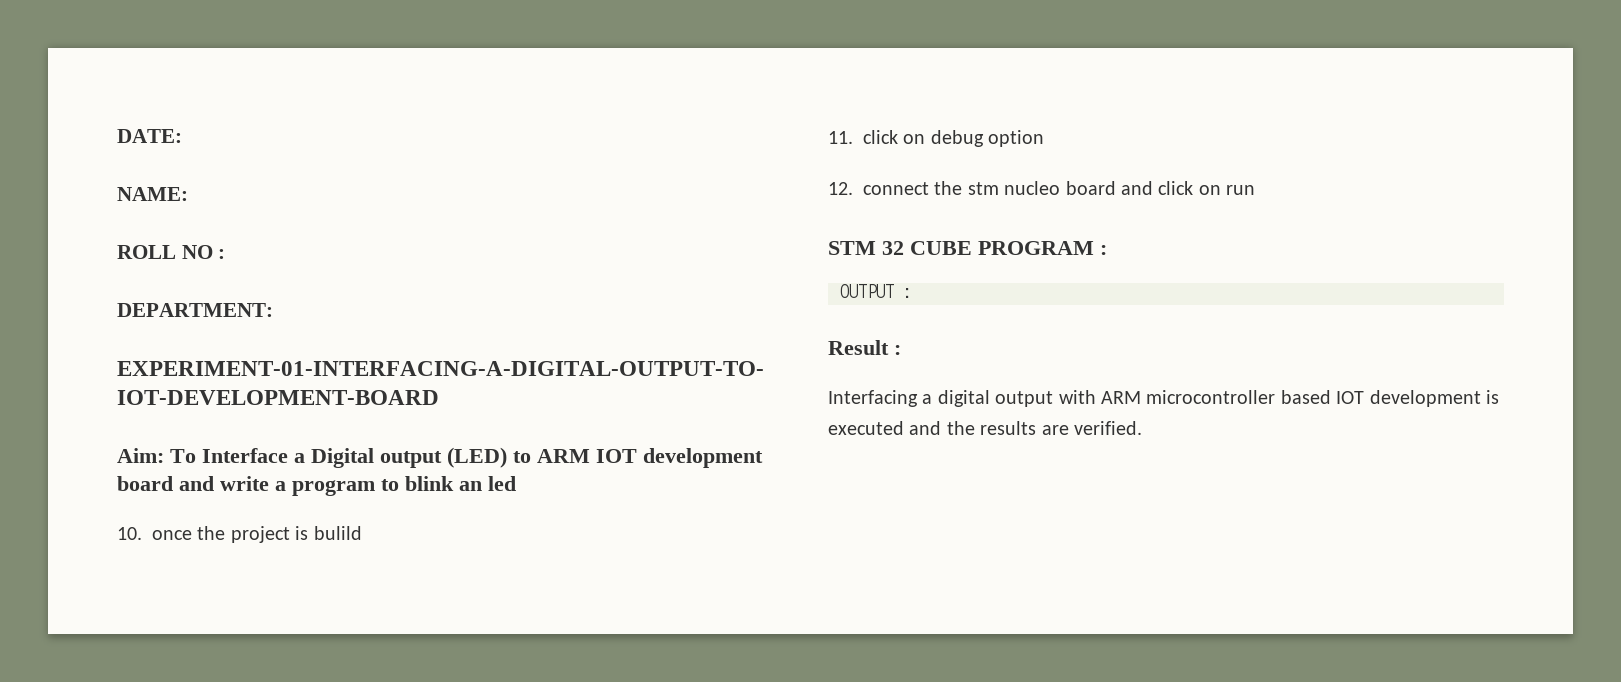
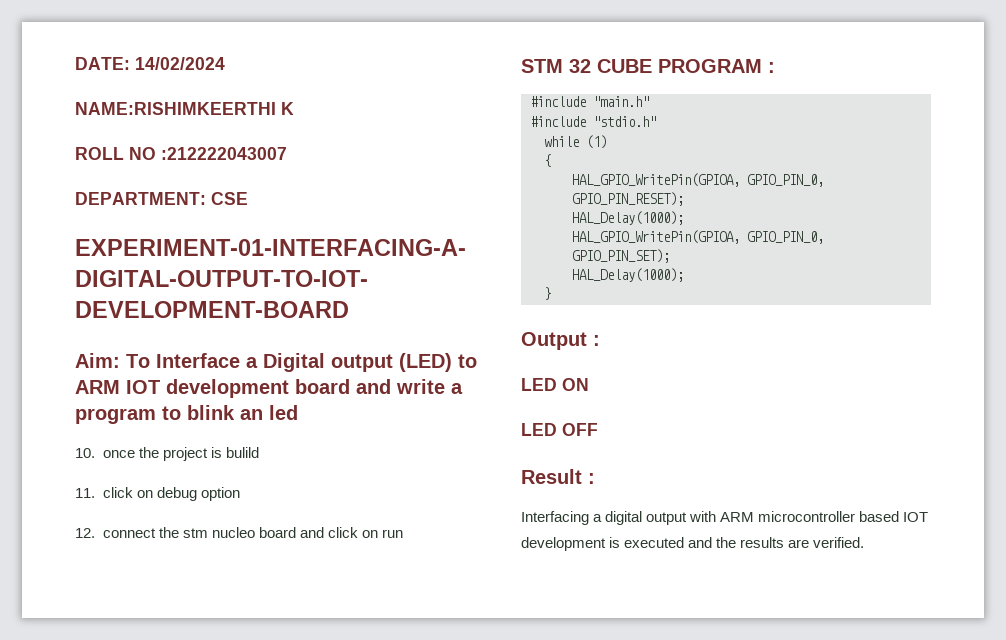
- DATE:
- NAME:
+ DATE: 14/02/2024
+ NAME:RISHIMKEERTHI K
- ROLL NO :
+ ROLL NO :212222043007
- DEPARTMENT:
+ DEPARTMENT: CSE
- OUTPUT :
+ #include "main.h"
+ #include "stdio.h"
+ while (1)
+ {
+ HAL_GPIO_WritePin(GPIOA, GPIO_PIN_0, GPIO_PIN_RESET);
+ HAL_Delay(1000);
+ HAL_GPIO_WritePin(GPIOA, GPIO_PIN_0, GPIO_PIN_SET);
+ HAL_Delay(1000);
+ }
+ Output :
+ LED ON
+ LED OFF

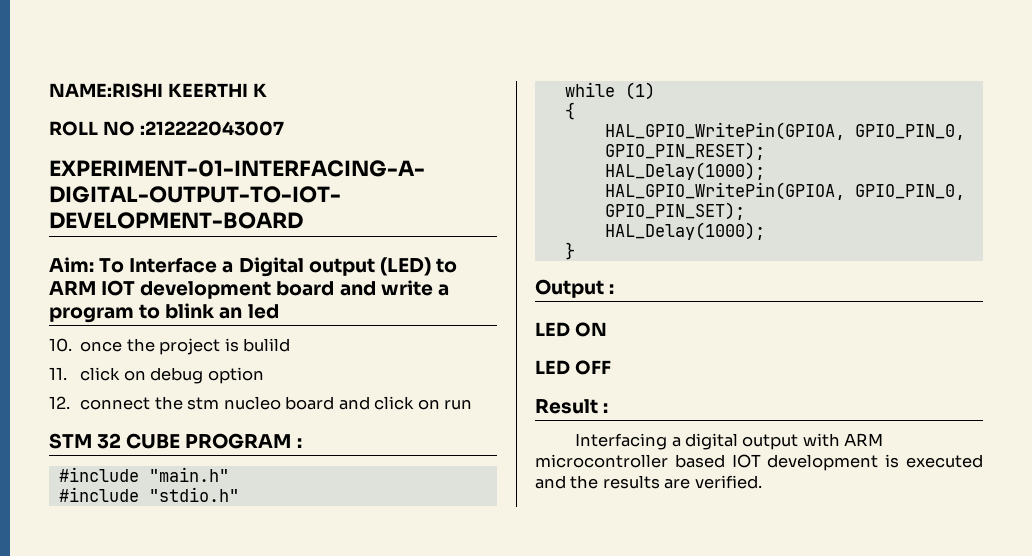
- DATE: 14/02/2024
- NAME:RISHIMKEERTHI K
+ NAME:RISHI KEERTHI K
- DEPARTMENT: CSE

